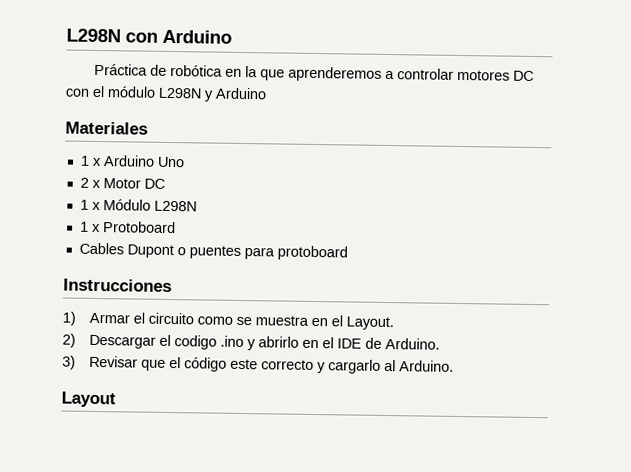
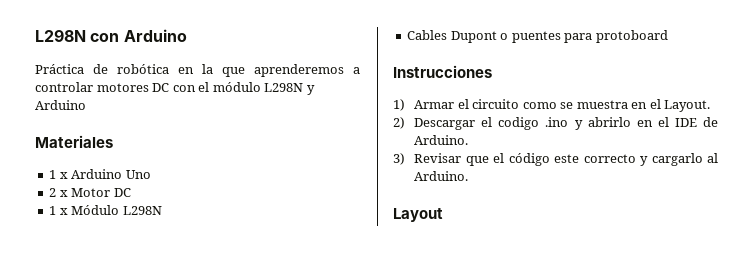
- 1 x Protoboard

